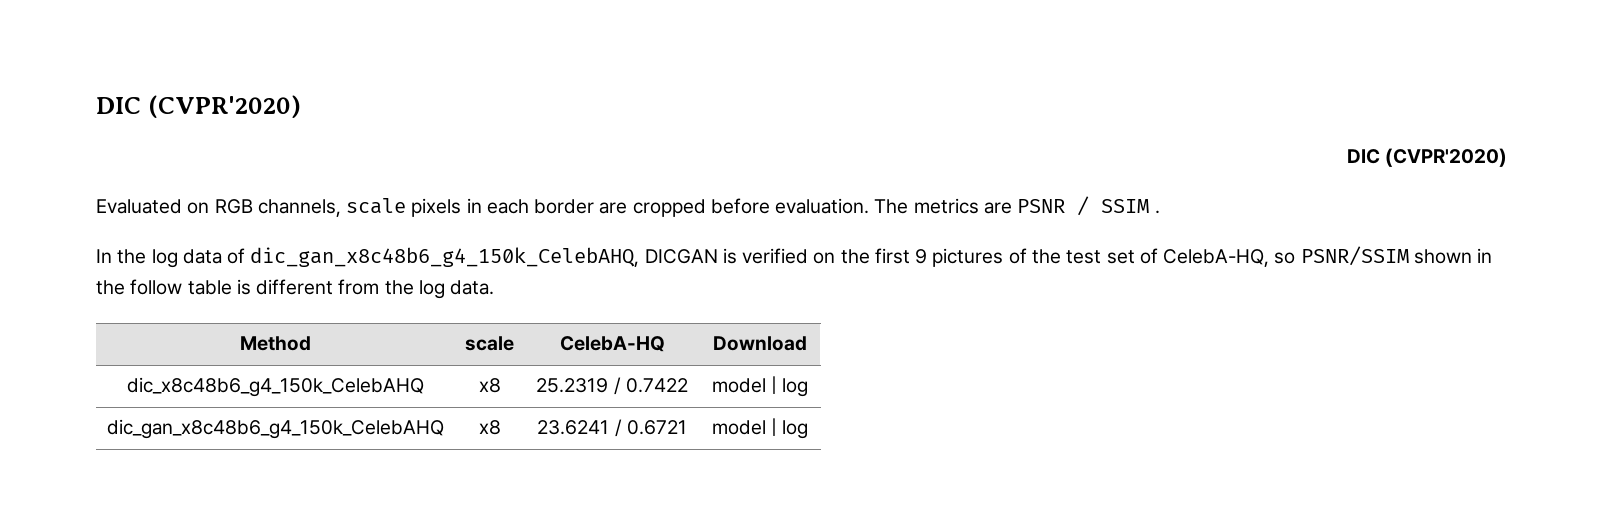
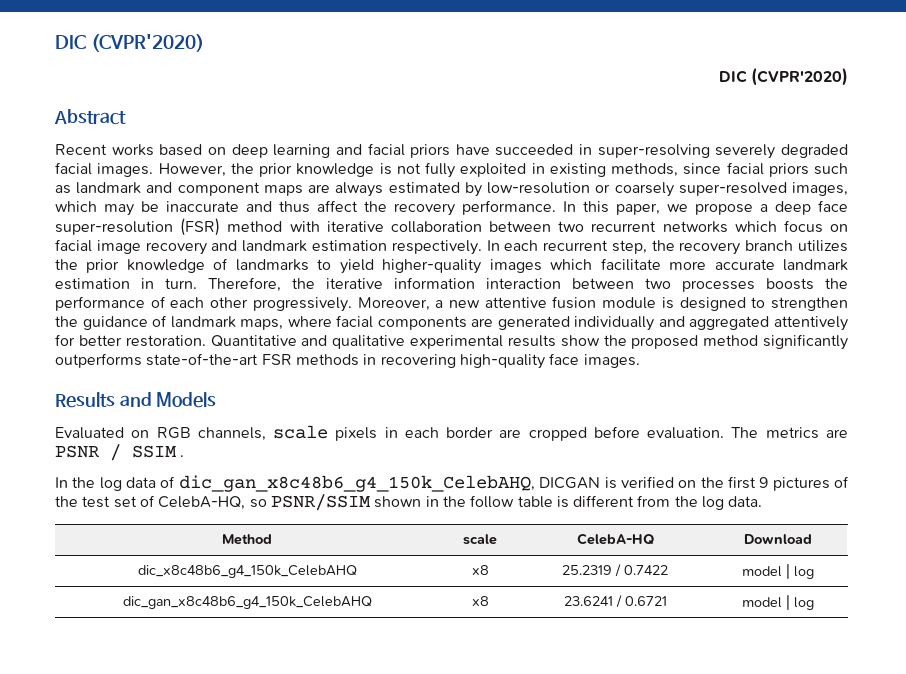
+ Abstract
+ Recent works based on deep learning and facial priors have succeeded in super-resolving severely degraded facial images. However, the prior knowledge is not fully exploited in existing methods, since facial priors such as landmark and component maps are always estimated by low-resolution or coarsely super-resolved images, which may be inaccurate and thus affect the recovery performance. In this paper, we propose a deep face super-resolution (FSR) method with iterative collaboration between two recurrent networks which focus on facial image recovery and landmark estimation respectively. In each recurrent step, the recovery branch utilizes the prior knowledge of landmarks to yield higher-quality images which facilitate more accurate landmark estimation in turn. Therefore, the iterative information interaction between two processes boosts the performance of each other progressively. Moreover, a new attentive fusion module is designed to strengthen the guidance of landmark maps, where facial components are generated individually and aggregated attentively for better restoration. Quantitative and qualitative experimental results show the proposed method significantly outperforms state-of-the-art FSR methods in recovering high-quality face images.
+ Results and Models

